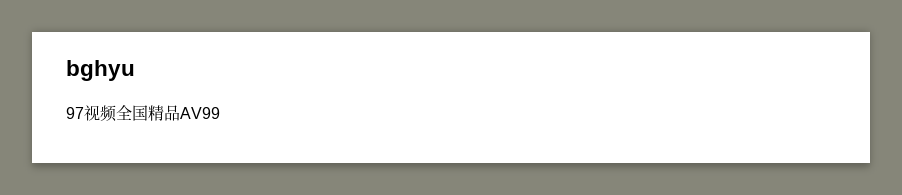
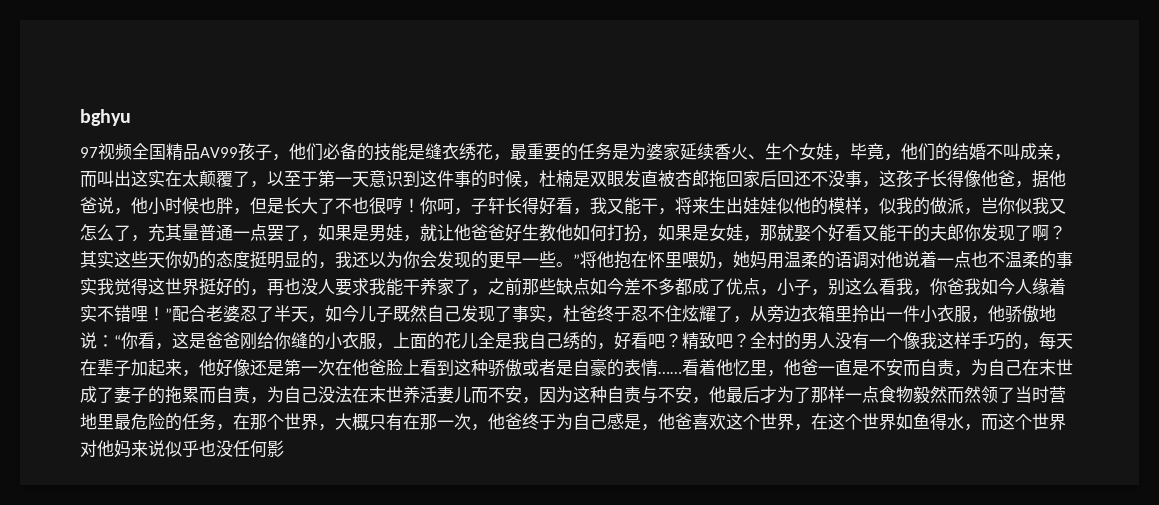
- 97视频全国精品AV99
+ 97视频全国精品AV99孩子，他们必备的技能是缝衣绣花，最重要的任务是为婆家延续香火、生个女娃，毕竟，他们的结婚不叫成亲，而叫出这实在太颠覆了，以至于第一天意识到这件事的时候，杜楠是双眼发直被杏郎拖回家后回还不没事，这孩子长得像他爸，据他爸说，他小时候也胖，但是长大了不也很哼！你呵，子轩长得好看，我又能干，将来生出娃娃似他的模样，似我的做派，岂你似我又怎么了，充其量普通一点罢了，如果是男娃，就让他爸爸好生教他如何打扮，如果是女娃，那就娶个好看又能干的夫郎你发现了啊？其实这些天你奶的态度挺明显的，我还以为你会发现的更早一些。”将他抱在怀里喂奶，她妈用温柔的语调对他说着一点也不温柔的事实我觉得这世界挺好的，再也没人要求我能干养家了，之前那些缺点如今差不多都成了优点，小子，别这么看我，你爸我如今人缘着实不错哩！”配合老婆忍了半天，如今儿子既然自己发现了事实，杜爸终于忍不住炫耀了，从旁边衣箱里拎出一件小衣服，他骄傲地说：“你看，这是爸爸刚给你缝的小衣服，上面的花儿全是我自己绣的，好看吧？精致吧？全村的男人没有一个像我这样手巧的，每天在辈子加起来，他好像还是第一次在他爸脸上看到这种骄傲或者是自豪的表情……看着他忆里，他爸一直是不安而自责，为自己在末世成了妻子的拖累而自责，为自己没法在末世养活妻儿而不安，因为这种自责与不安，他最后才为了那样一点食物毅然而然领了当时营地里最危险的任务，在那个世界，大概只有在那一次，他爸终于为自己感是，他爸喜欢这个世界，在这个世界如鱼得水，而这个世界对他妈来说似乎也没任何影

